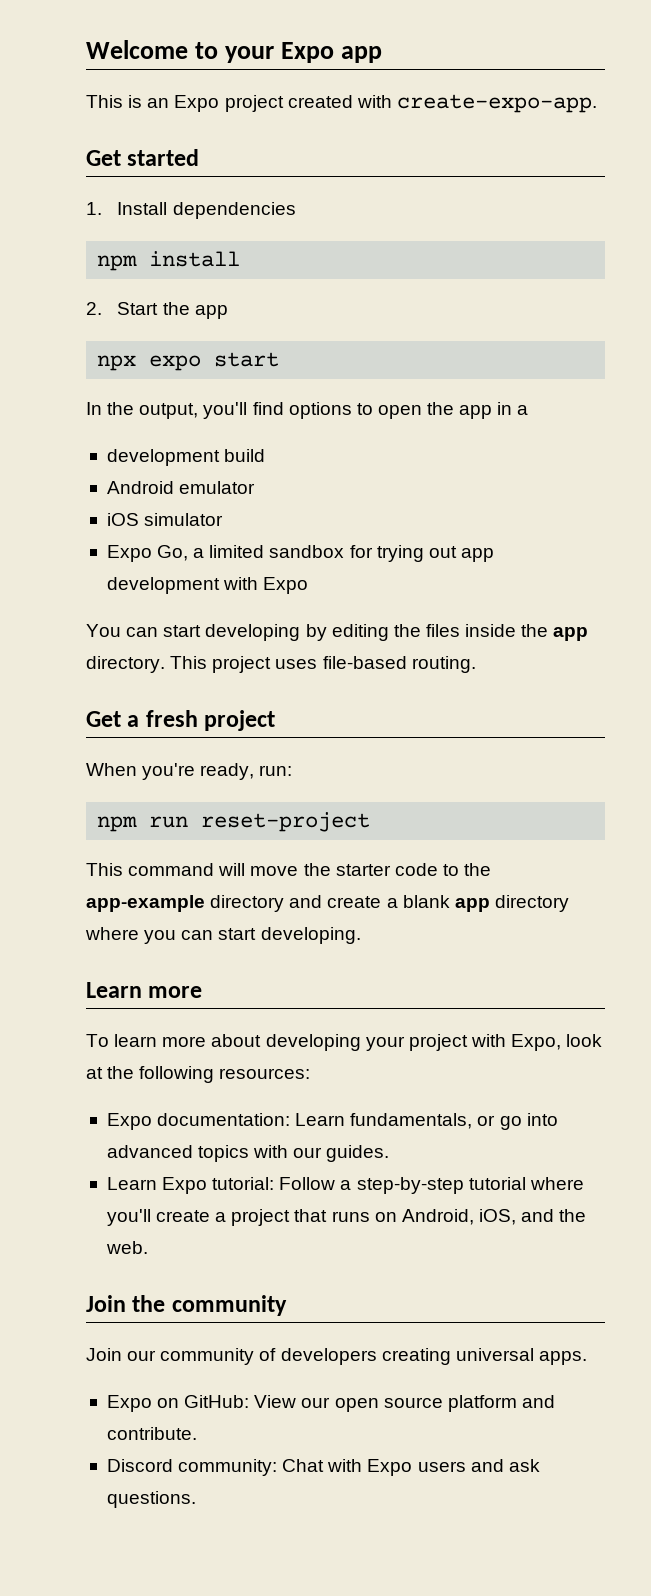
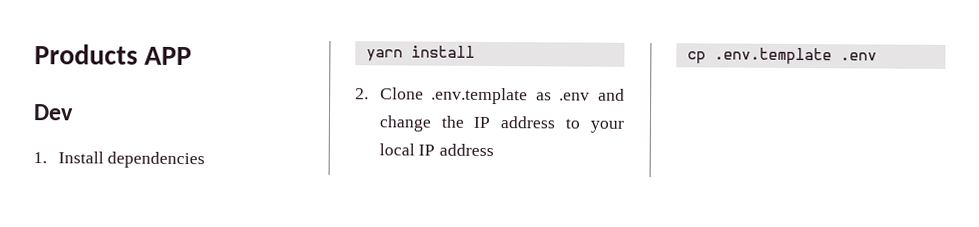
- Welcome to your Expo app
- This is an Expo project created with create-expo-app.
- Get started
+ Products APP
+ Dev
- npm install
+ yarn install
- 2. Start the app
- npx expo start
- In the output, you'll find options to open the app in a
- development build
- Android emulator
- iOS simulator
- Expo Go, a limited sandbox for trying out app development with Expo
- You can start developing by editing the files inside the app directory. This project uses file-based routing.
- Get a fresh project
- When you're ready, run:
- npm run reset-project
- This command will move the starter code to the app-example directory and create a blank app directory where you can start developing.
- Learn more
- To learn more about developing your project with Expo, look at the following resources:
- Expo documentation: Learn fundamentals, or go into advanced topics with our guides.
- Learn Expo tutorial: Follow a step-by-step tutorial where you'll create a project that runs on Android, iOS, and the web.
- Join the community
- Join our community of developers creating universal apps.
- Expo on GitHub: View our open source platform and contribute.
- Discord community: Chat with Expo users and ask questions.
+ 2. Clone .env.template as .env and change the IP address to your local IP address
+ cp .env.template .env

